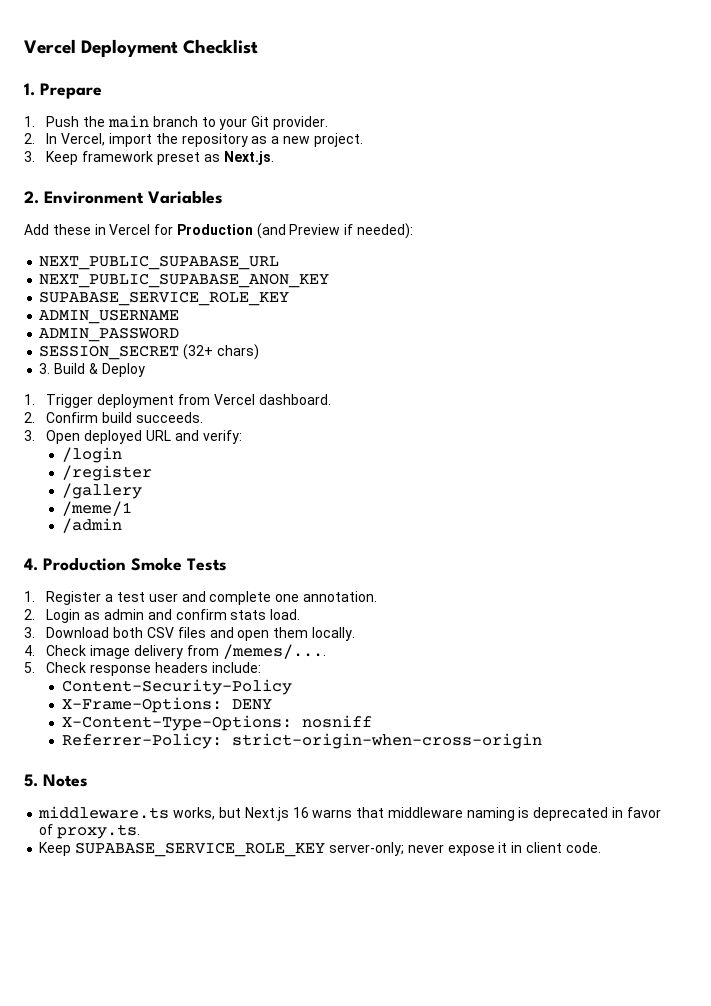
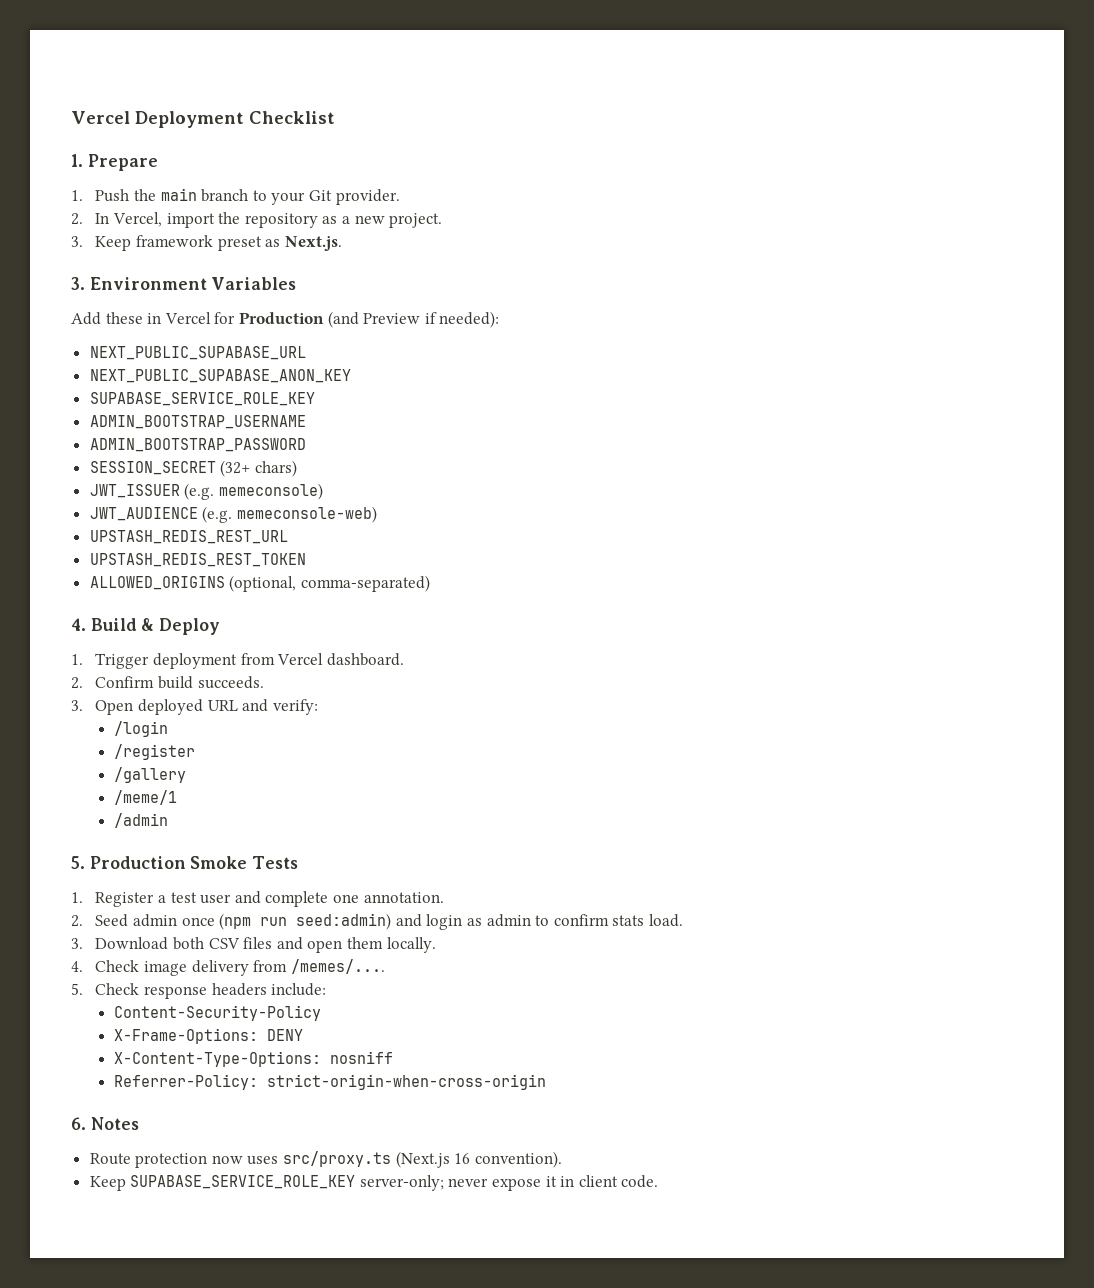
- 2. Environment Variables
+ 3. Environment Variables
- ADMIN_USERNAME
- ADMIN_PASSWORD
+ ADMIN_BOOTSTRAP_USERNAME
+ ADMIN_BOOTSTRAP_PASSWORD
- 3. Build & Deploy
+ JWT_ISSUER (e.g. memeconsole)
+ JWT_AUDIENCE (e.g. memeconsole-web)
+ UPSTASH_REDIS_REST_URL
+ UPSTASH_REDIS_REST_TOKEN
+ ALLOWED_ORIGINS (optional, comma-separated)
+ 4. Build & Deploy
- 4. Production Smoke Tests
+ 5. Production Smoke Tests
- 2. Login as admin and confirm stats load.
+ 2. Seed admin once (npm run seed:admin) and login as admin to confirm stats load.
- 5. Notes
+ 6. Notes
- middleware.ts works, but Next.js 16 warns that middleware naming is deprecated in favor of proxy.ts.
+ Route protection now uses src/proxy.ts (Next.js 16 convention).

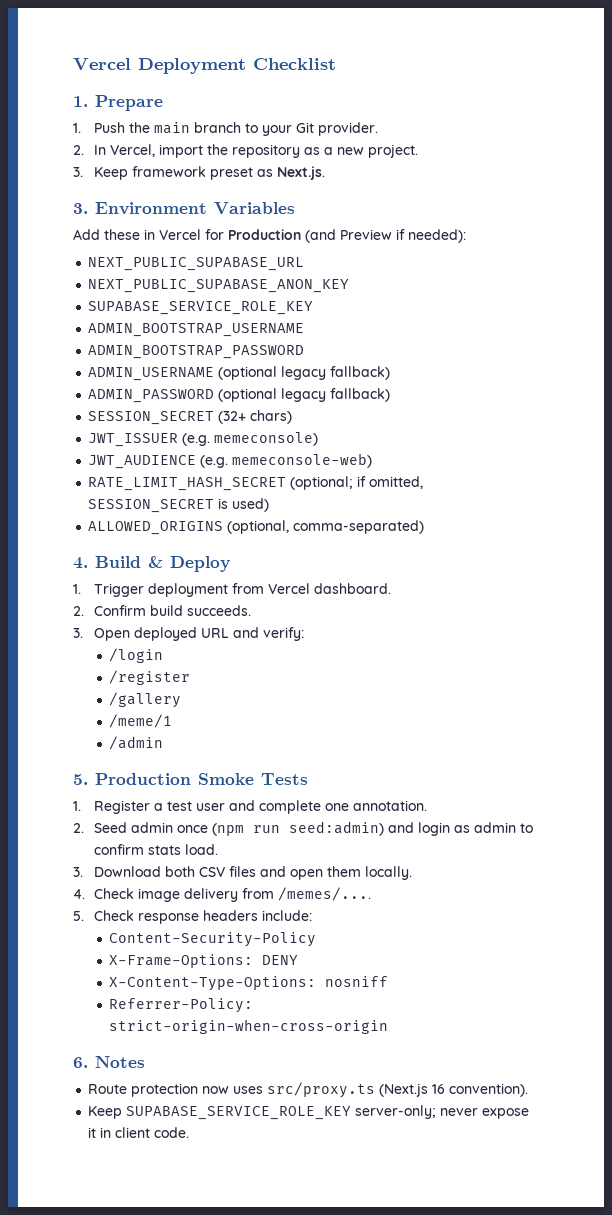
+ ADMIN_USERNAME (optional legacy fallback)
+ ADMIN_PASSWORD (optional legacy fallback)
- UPSTASH_REDIS_REST_URL
- UPSTASH_REDIS_REST_TOKEN
+ RATE_LIMIT_HASH_SECRET (optional; if omitted, SESSION_SECRET is used)

